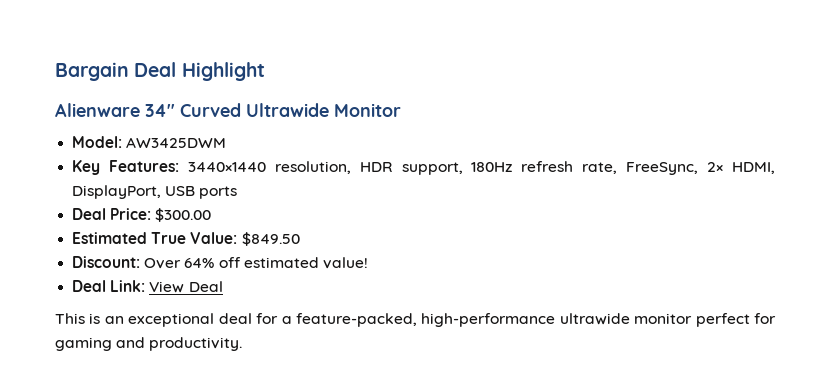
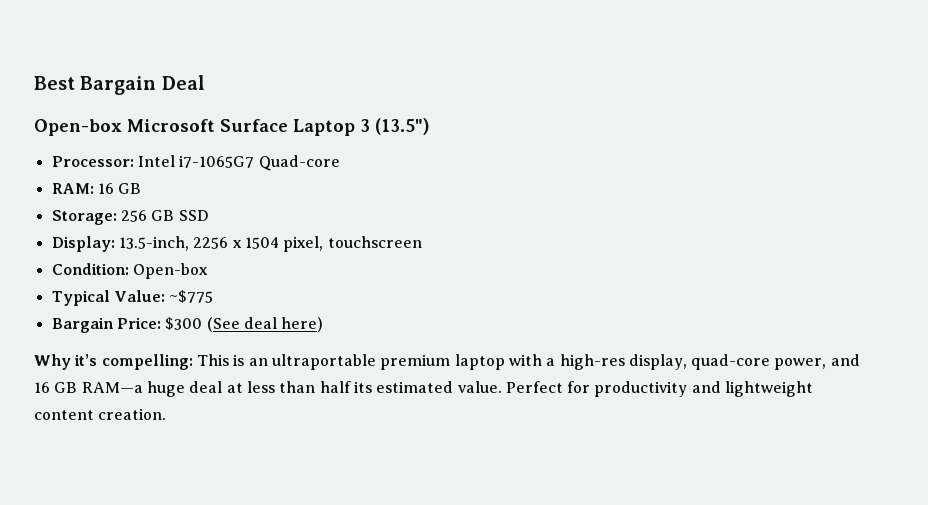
- Bargain Deal Highlight
- Alienware 34" Curved Ultrawide Monitor
- Model: AW3425DWM
- Key Features: 3440×1440 resolution, HDR support, 180Hz refresh rate, FreeSync, 2× HDMI, DisplayPort, USB ports
- Deal Price: $300.00
- Estimated True Value: $849.50
- Discount: Over 64% off estimated value!
- Deal Link: View Deal
- This is an exceptional deal for a feature-packed, high-performance ultrawide monitor perfect for gaming and productivity.
+ Best Bargain Deal
+ Open-box Microsoft Surface Laptop 3 (13.5")
+ Processor: Intel i7-1065G7 Quad-core
+ RAM: 16 GB
+ Storage: 256 GB SSD
+ Display: 13.5-inch, 2256 x 1504 pixel, touchscreen
+ Condition: Open-box
+ Typical Value: ~$775
+ Bargain Price: $300 (See deal here)
+ Why it’s compelling: This is an ultraportable premium laptop with a high-res display, quad-core power, and 16 GB RAM—a huge deal at less than half its estimated value. Perfect for productivity and lightweight content creation.

